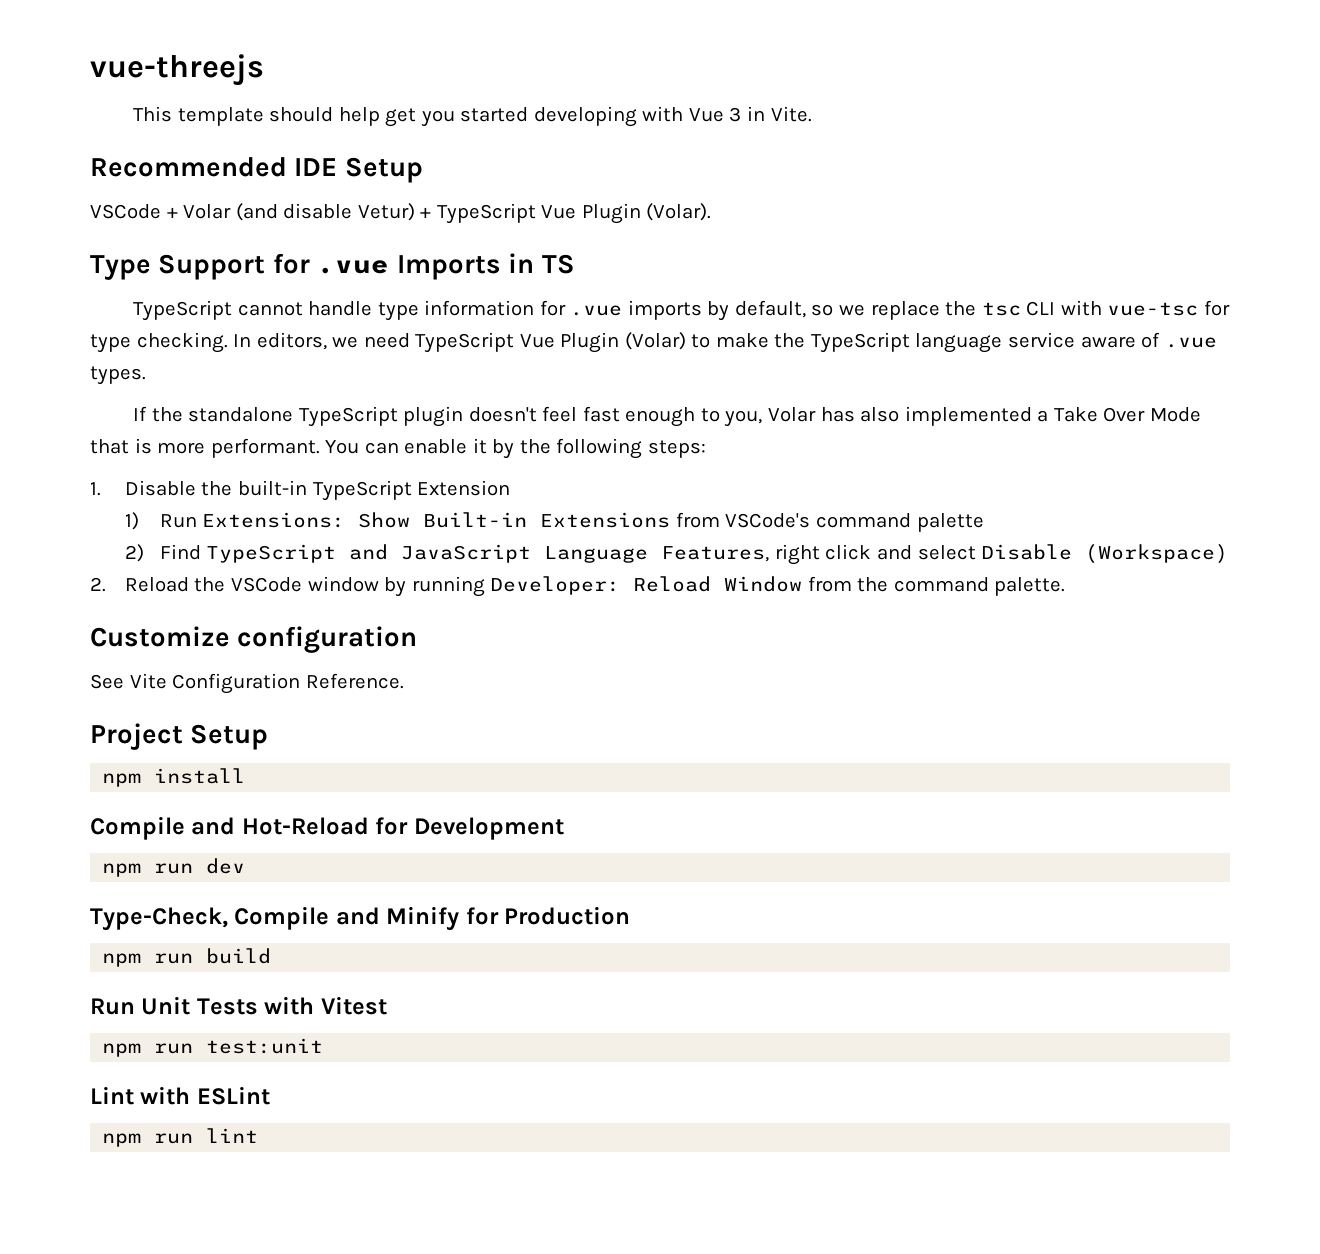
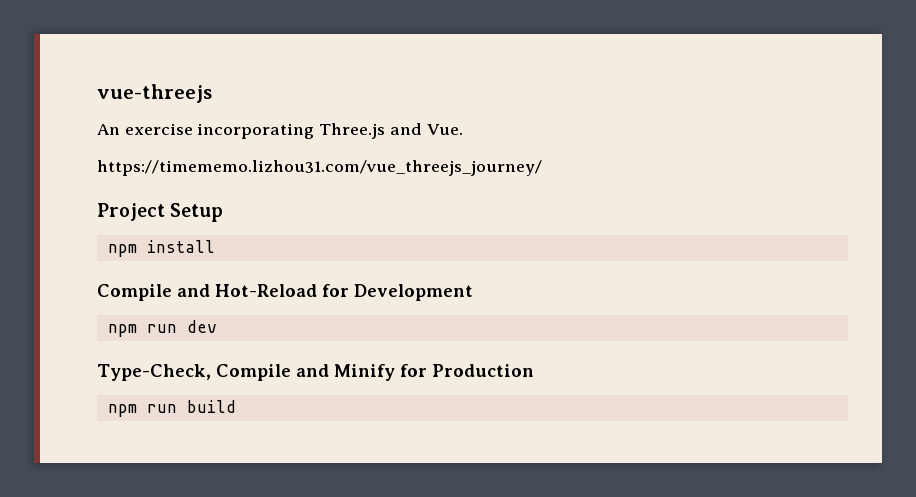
- This template should help get you started developing with Vue 3 in Vite.
- Recommended IDE Setup
- VSCode + Volar (and disable Vetur) + TypeScript Vue Plugin (Volar).
- Type Support for .vue Imports in TS
- TypeScript cannot handle type information for .vue imports by default, so we replace the tsc CLI with vue-tsc for type checking. In editors, we need TypeScript Vue Plugin (Volar) to make the TypeScript language service aware of .vue types.
- If the standalone TypeScript plugin doesn't feel fast enough to you, Volar has also implemented a Take Over Mode that is more performant. You can enable it by the following steps:
- 1. Disable the built-in TypeScript Extension
- 1) Run Extensions: Show Built-in Extensions from VSCode's command palette
- 2) Find TypeScript and JavaScript Language Features, right click and select Disable (Workspace)
- 2. Reload the VSCode window by running Developer: Reload Window from the command palette.
- Customize configuration
- See Vite Configuration Reference.
+ An exercise incorporating Three.js and Vue.
+ https://timememo.lizhou31.com/vue_threejs_journey/
- Run Unit Tests with Vitest
- npm run test:unit
- Lint with ESLint
- npm run lint

